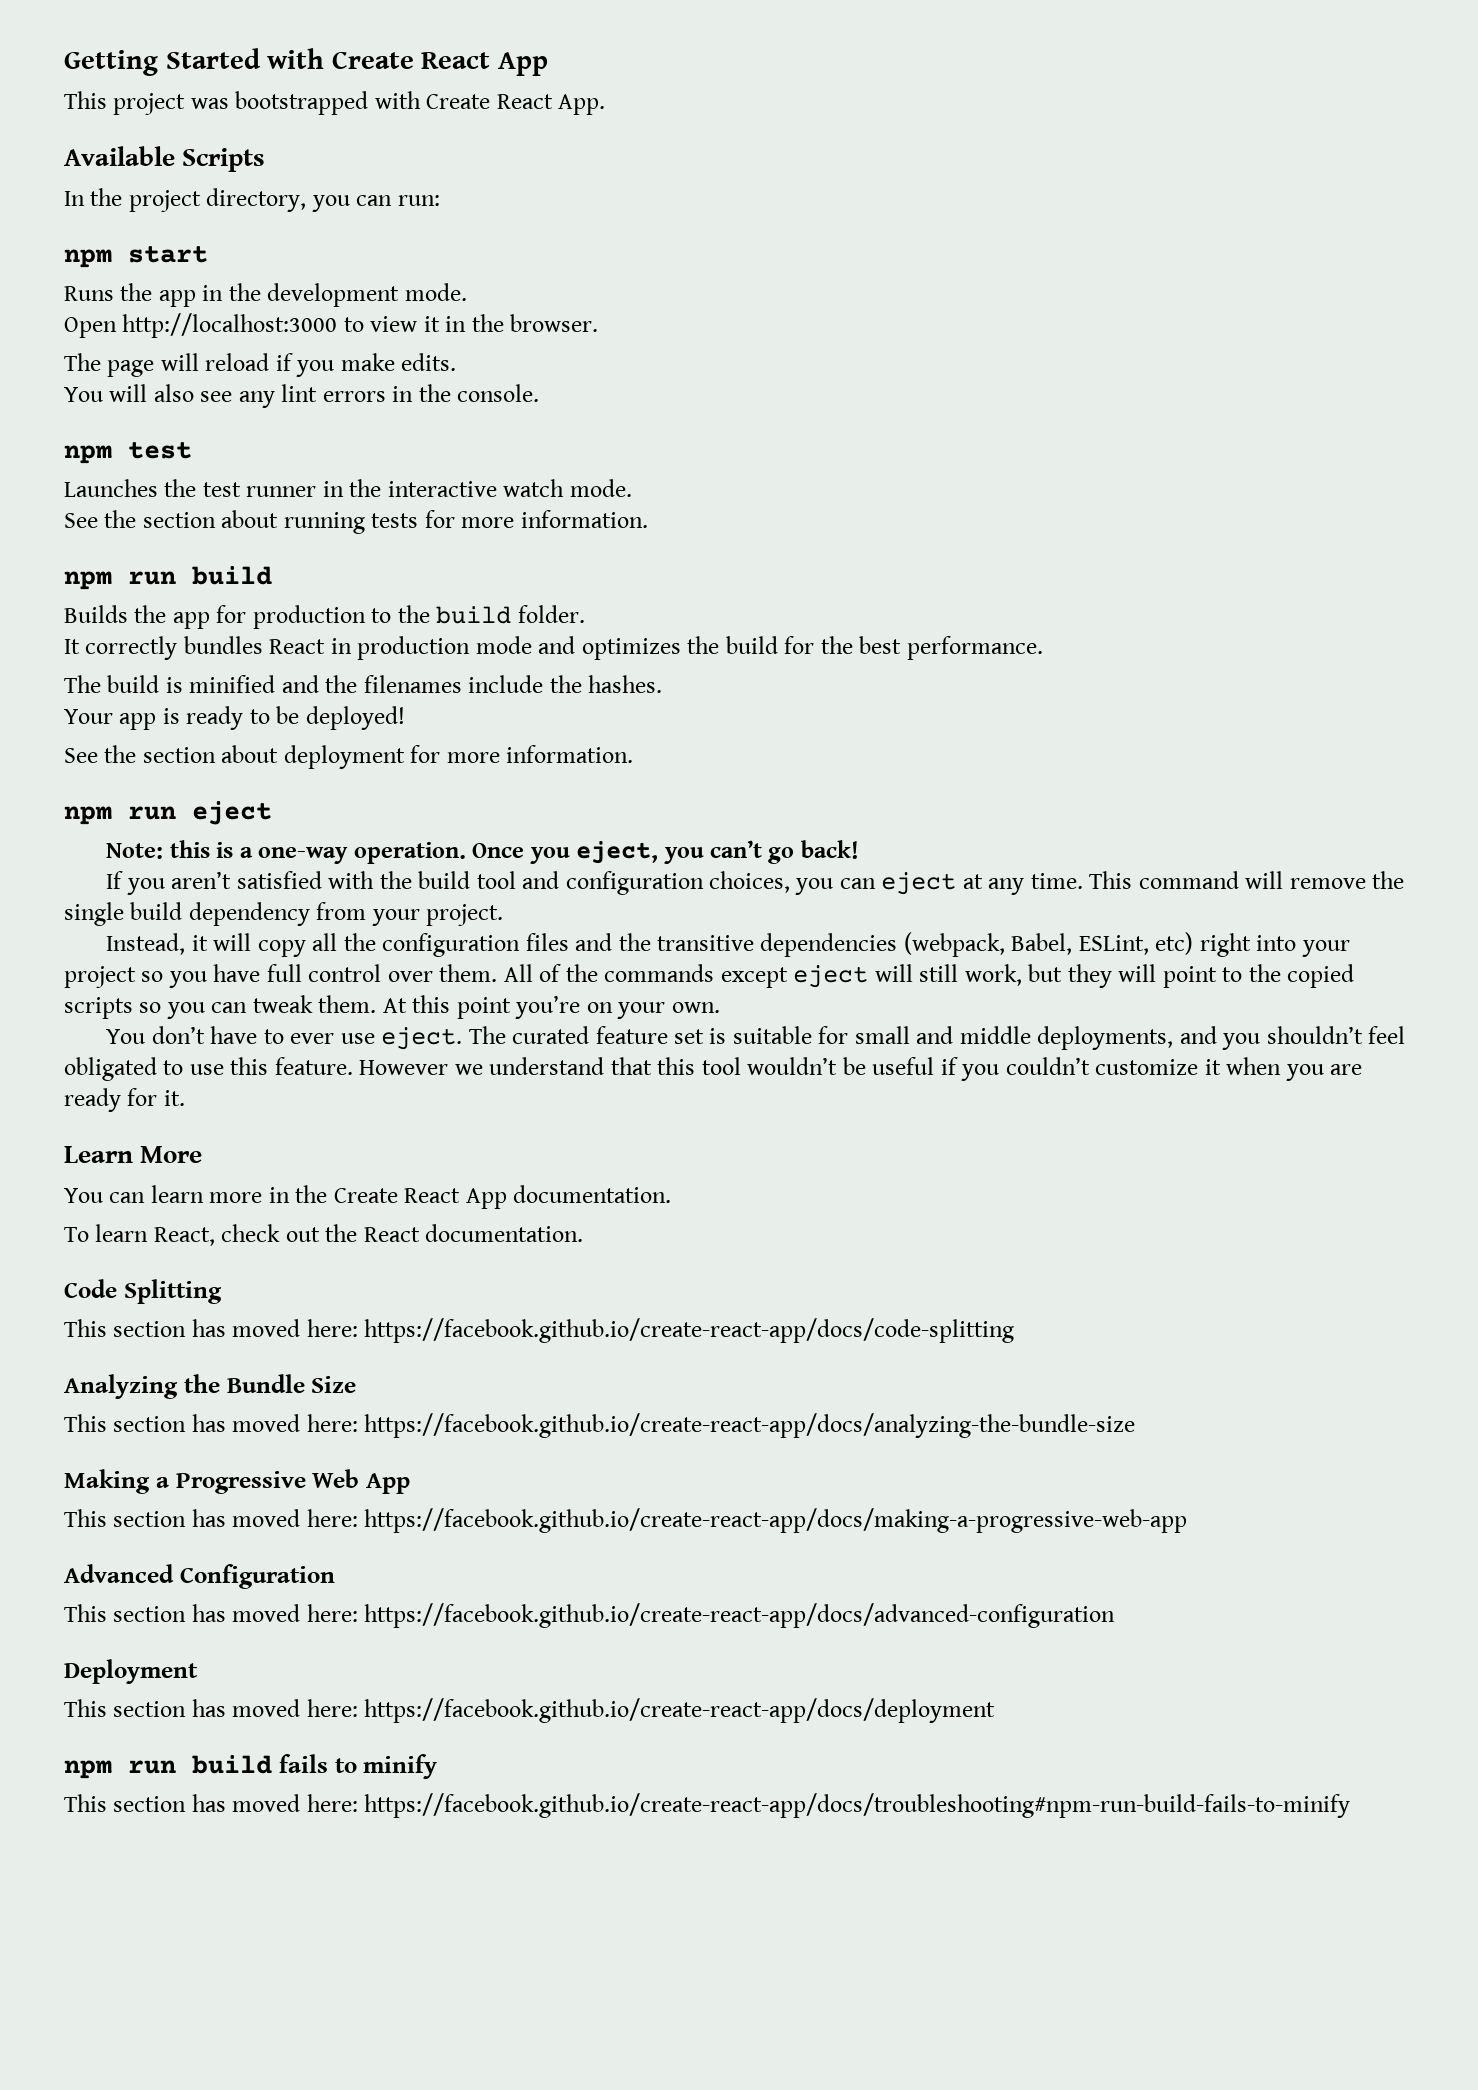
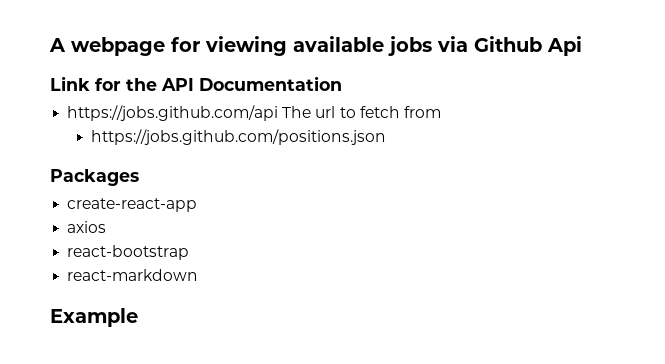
- Getting Started with Create React App
- This project was bootstrapped with Create React App.
- Available Scripts
- In the project directory, you can run:
- npm start
- Runs the app in the development mode.
- Open http://localhost:3000 to view it in the browser.
- The page will reload if you make edits.
- You will also see any lint errors in the console.
- npm test
- Launches the test runner in the interactive watch mode.
- See the section about running tests for more information.
- npm run build
- Builds the app for production to the build folder.
- It correctly bundles React in production mode and optimizes the build for the best performance.
- The build is minified and the filenames include the hashes.
- Your app is ready to be deployed!
- See the section about deployment for more information.
- npm run eject
- Note: this is a one-way operation. Once you eject, you can’t go back!
- If you aren’t satisfied with the build tool and configuration choices, you can eject at any time. This command will remove the single build dependency from your project.
- Instead, it will copy all the configuration files and the transitive dependencies (webpack, Babel, ESLint, etc) right into your project so you have full control over them. All of the commands except eject will still work, but they will point to the copied scripts so you can tweak them. At this point you’re on your own.
- You don’t have to ever use eject. The curated feature set is suitable for small and middle deployments, and you shouldn’t feel obligated to use this feature. However we understand that this tool wouldn’t be useful if you couldn’t customize it when you are ready for it.
- Learn More
- You can learn more in the Create React App documentation.
- To learn React, check out the React documentation.
- Code Splitting
- This section has moved here: https://facebook.github.io/create-react-app/docs/code-splitting
- Analyzing the Bundle Size
- This section has moved here: https://facebook.github.io/create-react-app/docs/analyzing-the-bundle-size
- Making a Progressive Web App
- This section has moved here: https://facebook.github.io/create-react-app/docs/making-a-progressive-web-app
- Advanced Configuration
- This section has moved here: https://facebook.github.io/create-react-app/docs/advanced-configuration
- Deployment
- This section has moved here: https://facebook.github.io/create-react-app/docs/deployment
- npm run build fails to minify
- This section has moved here: https://facebook.github.io/create-react-app/docs/troubleshooting#npm-run-build-fails-to-minify
+ A webpage for viewing available jobs via Github Api
+ Link for the API Documentation
+ https://jobs.github.com/api The url to fetch from
+ https://jobs.github.com/positions.json
+ Packages
+ create-react-app
+ axios
+ react-bootstrap
+ react-markdown
+ Example

